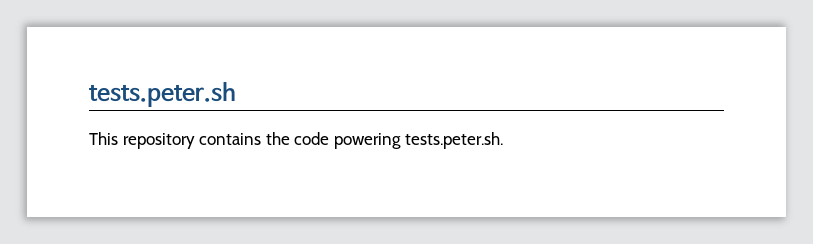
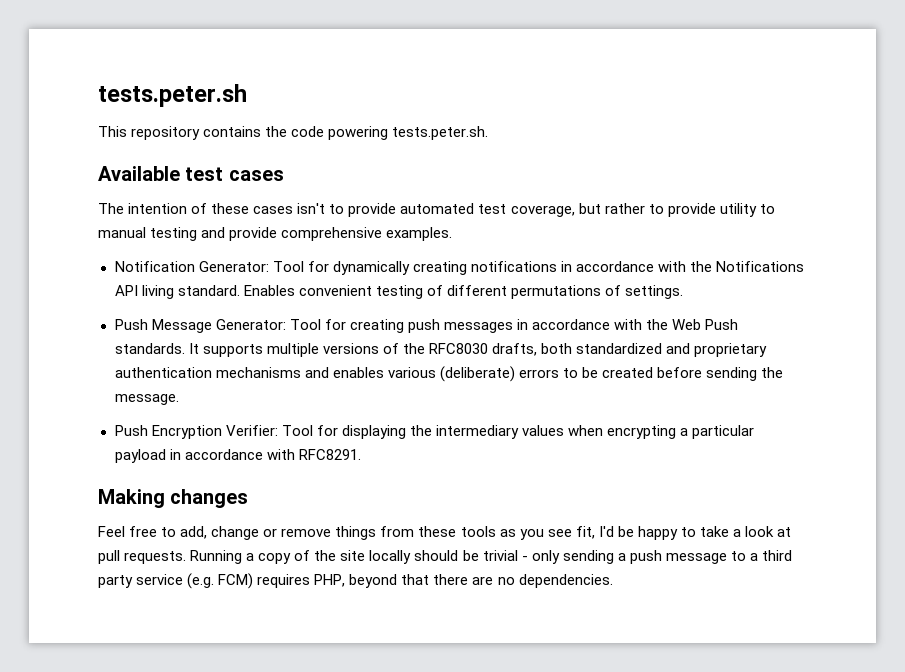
+ Available test cases
+ The intention of these cases isn't to provide automated test coverage, but rather to provide utility to manual testing and provide comprehensive examples.
+ Notification Generator: Tool for dynamically creating notifications in accordance with the Notifications API living standard. Enables convenient testing of different permutations of settings.
+ Push Message Generator: Tool for creating push messages in accordance with the Web Push standards. It supports multiple versions of the RFC8030 drafts, both standardized and proprietary authentication mechanisms and enables various (deliberate) errors to be created before sending the message.
+ Push Encryption Verifier: Tool for displaying the intermediary values when encrypting a particular payload in accordance with RFC8291.
+ Making changes
+ Feel free to add, change or remove things from these tools as you see fit, I'd be happy to take a look at pull requests. Running a copy of the site locally should be trivial - only sending a push message to a third party service (e.g. FCM) requires PHP, beyond that there are no dependencies.

